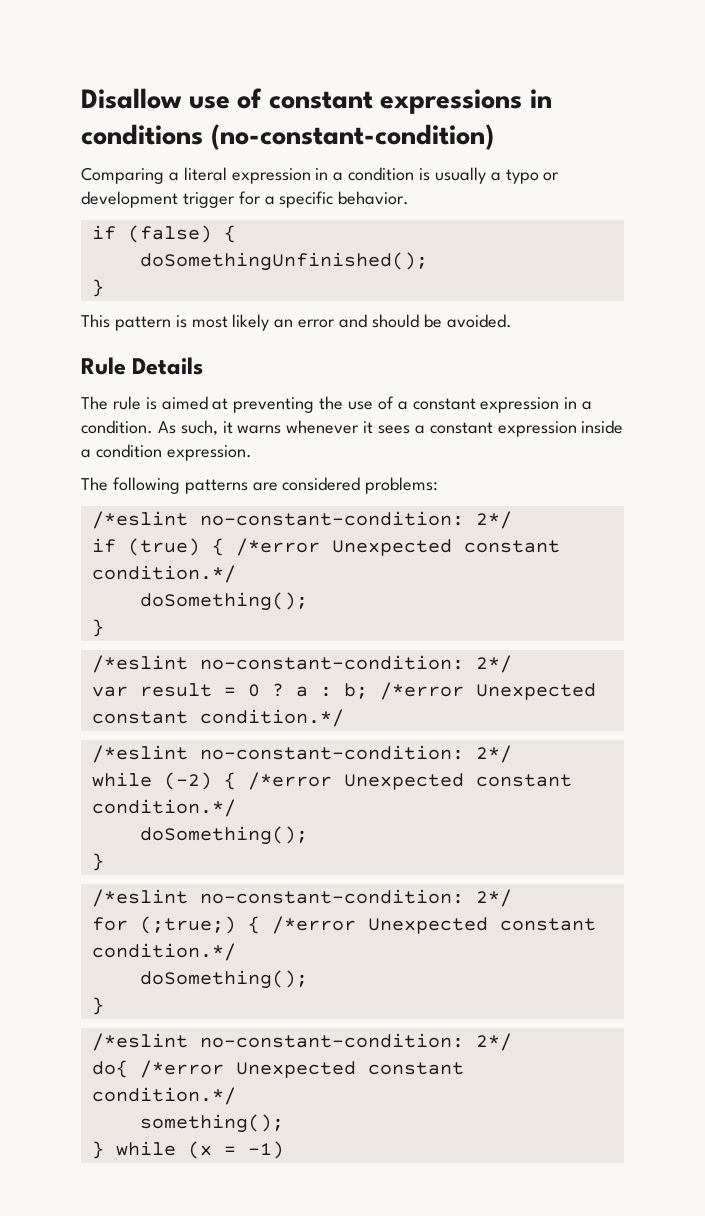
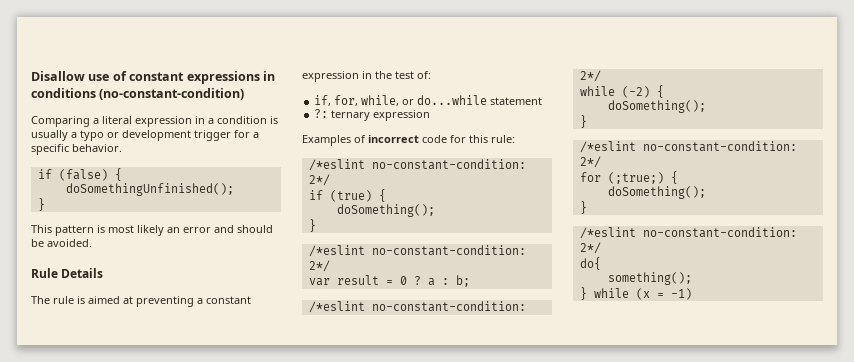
- The rule is aimed at preventing the use of a constant expression in a condition. As such, it warns whenever it sees a constant expression inside a condition expression.
- The following patterns are considered problems:
+ The rule is aimed at preventing a constant expression in the test of:
+ if, for, while, or do...while statement
+ ?: ternary expression
+ Examples of incorrect code for this rule:
- if (true) { /*error Unexpected constant condition.*/
+ if (true) {
- var result = 0 ? a : b; /*error Unexpected constant condition.*/
+ var result = 0 ? a : b;
- while (-2) { /*error Unexpected constant condition.*/
+ while (-2) {
- for (;true;) { /*error Unexpected constant condition.*/
+ for (;true;) {
- do{ /*error Unexpected constant condition.*/
+ do{

